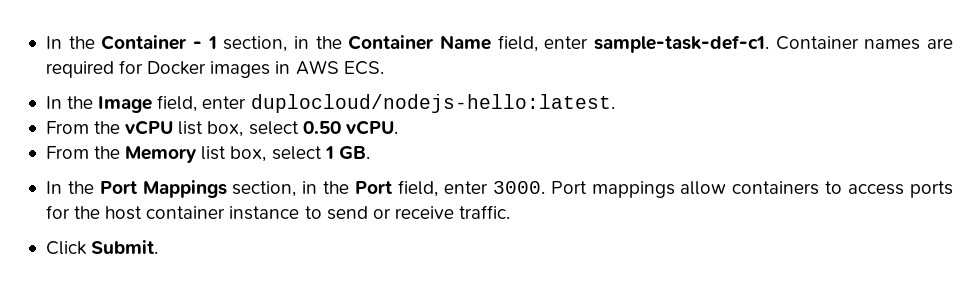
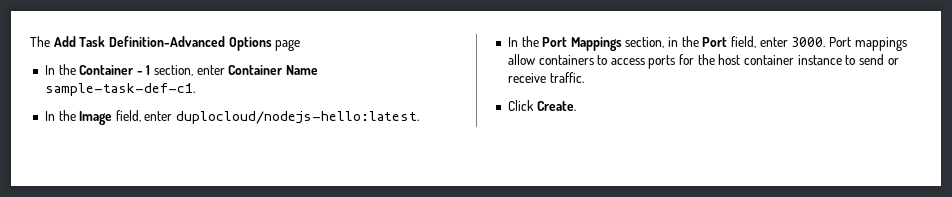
+ The Add Task Definition-Advanced Options page
- In the Container - 1 section, in the Container Name field, enter sample-task-def-c1. Container names are required for Docker images in AWS ECS.
+ In the Container - 1 section, enter Container Name sample-task-def-c1.
- From the vCPU list box, select 0.50 vCPU.
- From the Memory list box, select 1 GB.
- Click Submit.
+ Click Create.

